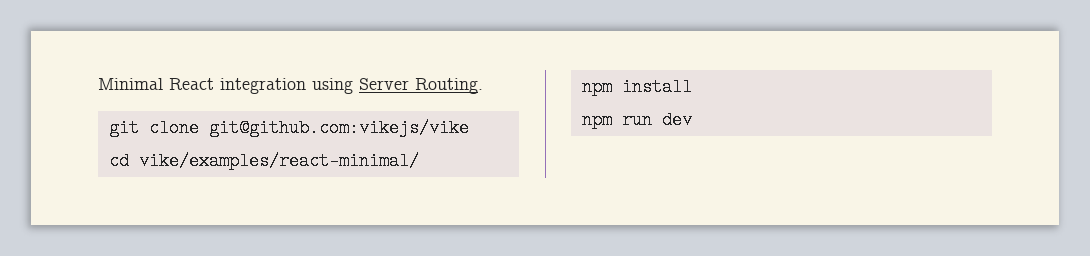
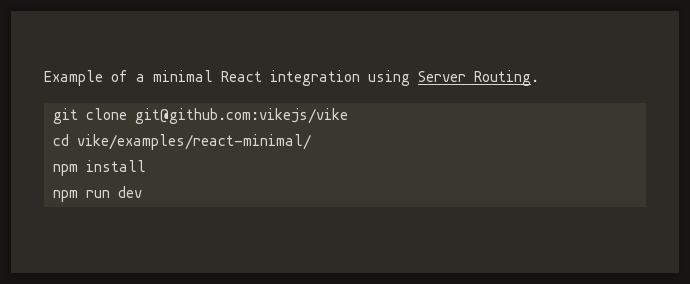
- Minimal React integration using Server Routing.
+ Example of a minimal React integration using Server Routing.

